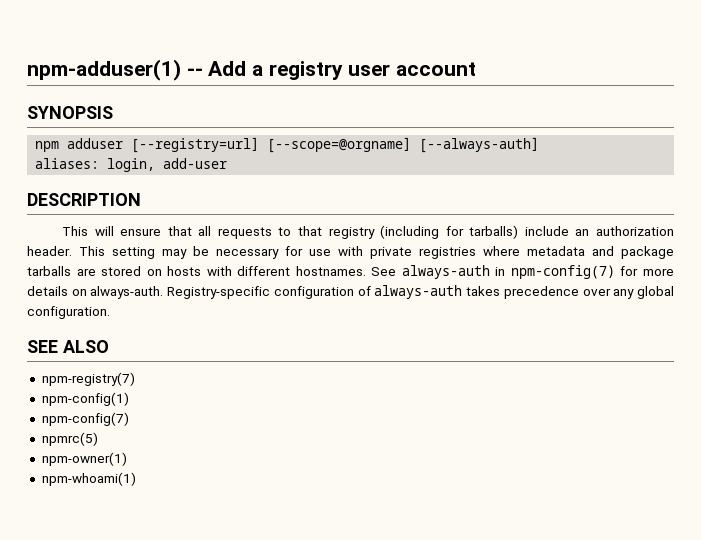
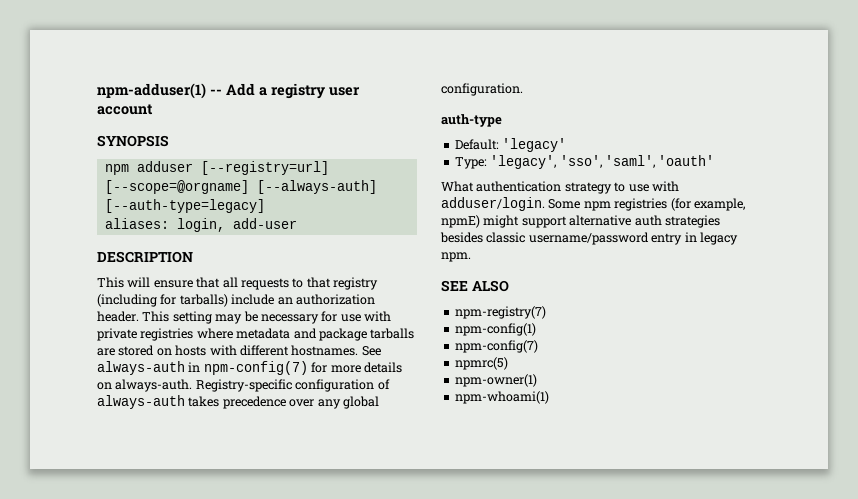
- npm adduser [--registry=url] [--scope=@orgname] [--always-auth]
+ npm adduser [--registry=url] [--scope=@orgname] [--always-auth] [--auth-type=legacy]
+ auth-type
+ Default: 'legacy'
+ Type: 'legacy', 'sso', 'saml', 'oauth'
+ What authentication strategy to use with adduser/login. Some npm registries (for example, npmE) might support alternative auth strategies besides classic username/password entry in legacy npm.

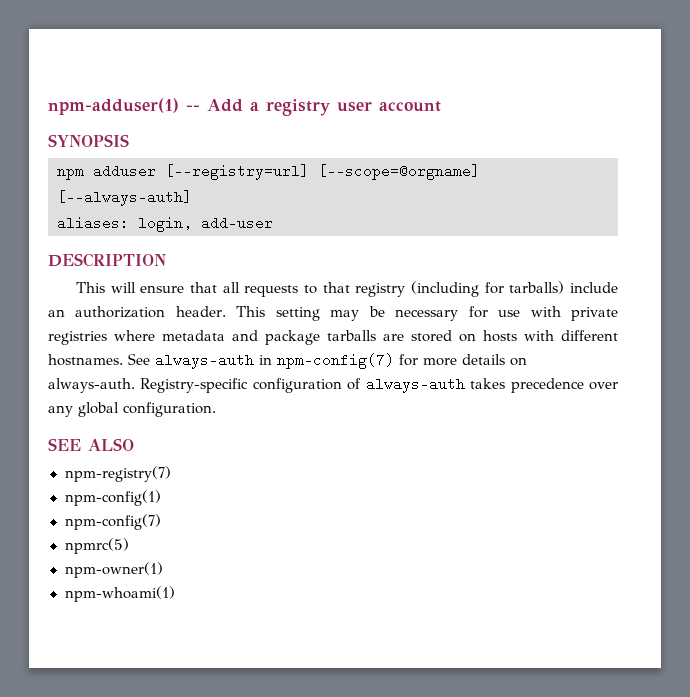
- npm adduser [--registry=url] [--scope=@orgname] [--always-auth] [--auth-type=legacy]
+ npm adduser [--registry=url] [--scope=@orgname] [--always-auth]
- auth-type
- Default: 'legacy'
- Type: 'legacy', 'sso', 'saml', 'oauth'
- What authentication strategy to use with adduser/login. Some npm registries (for example, npmE) might support alternative auth strategies besides classic username/password entry in legacy npm.

